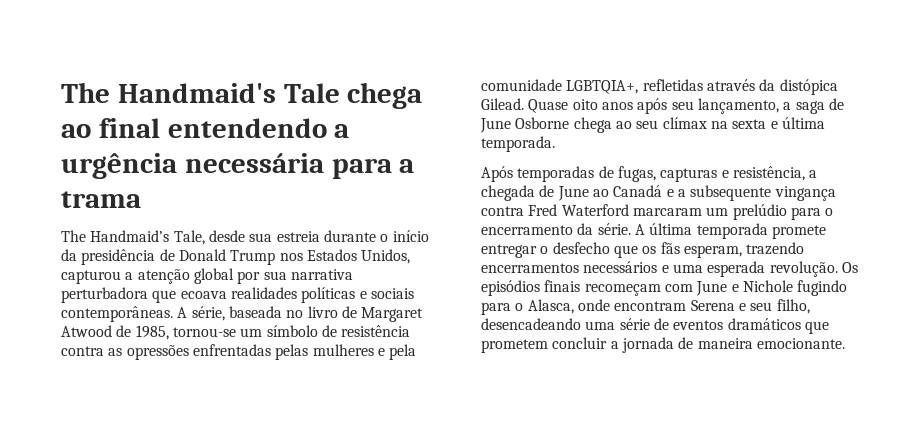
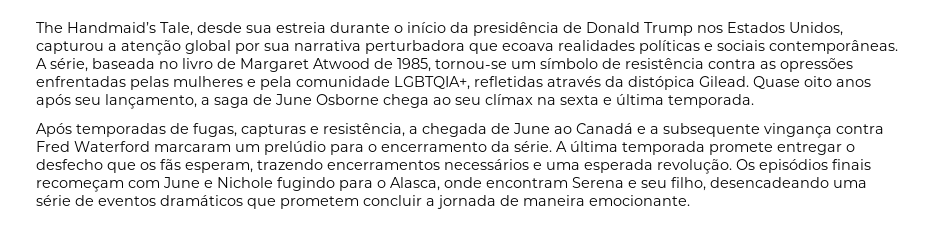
- The Handmaid's Tale chega ao final entendendo a urgência necessária para a trama

